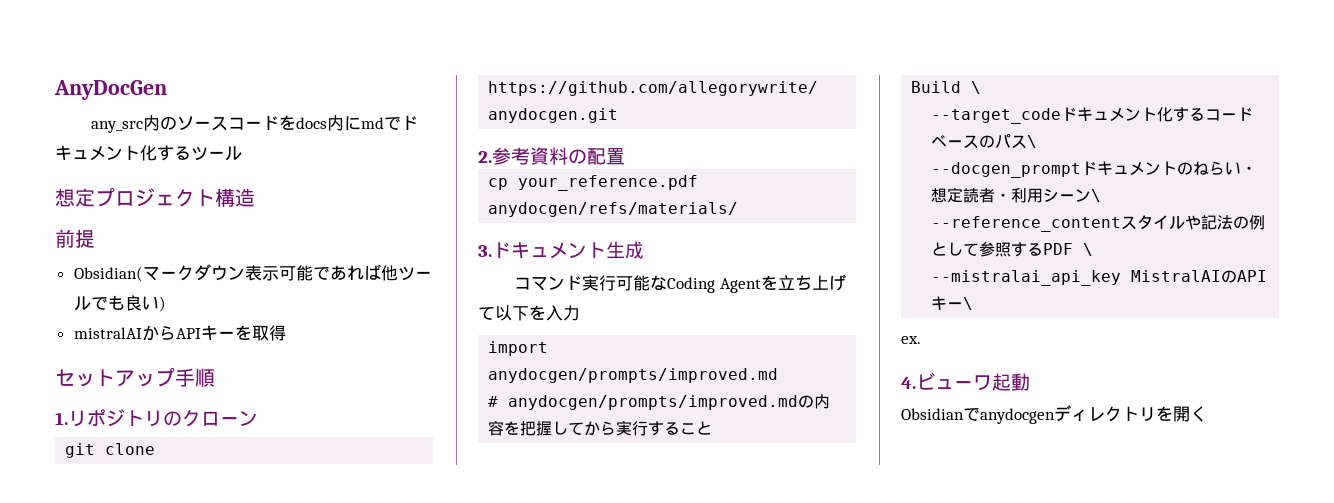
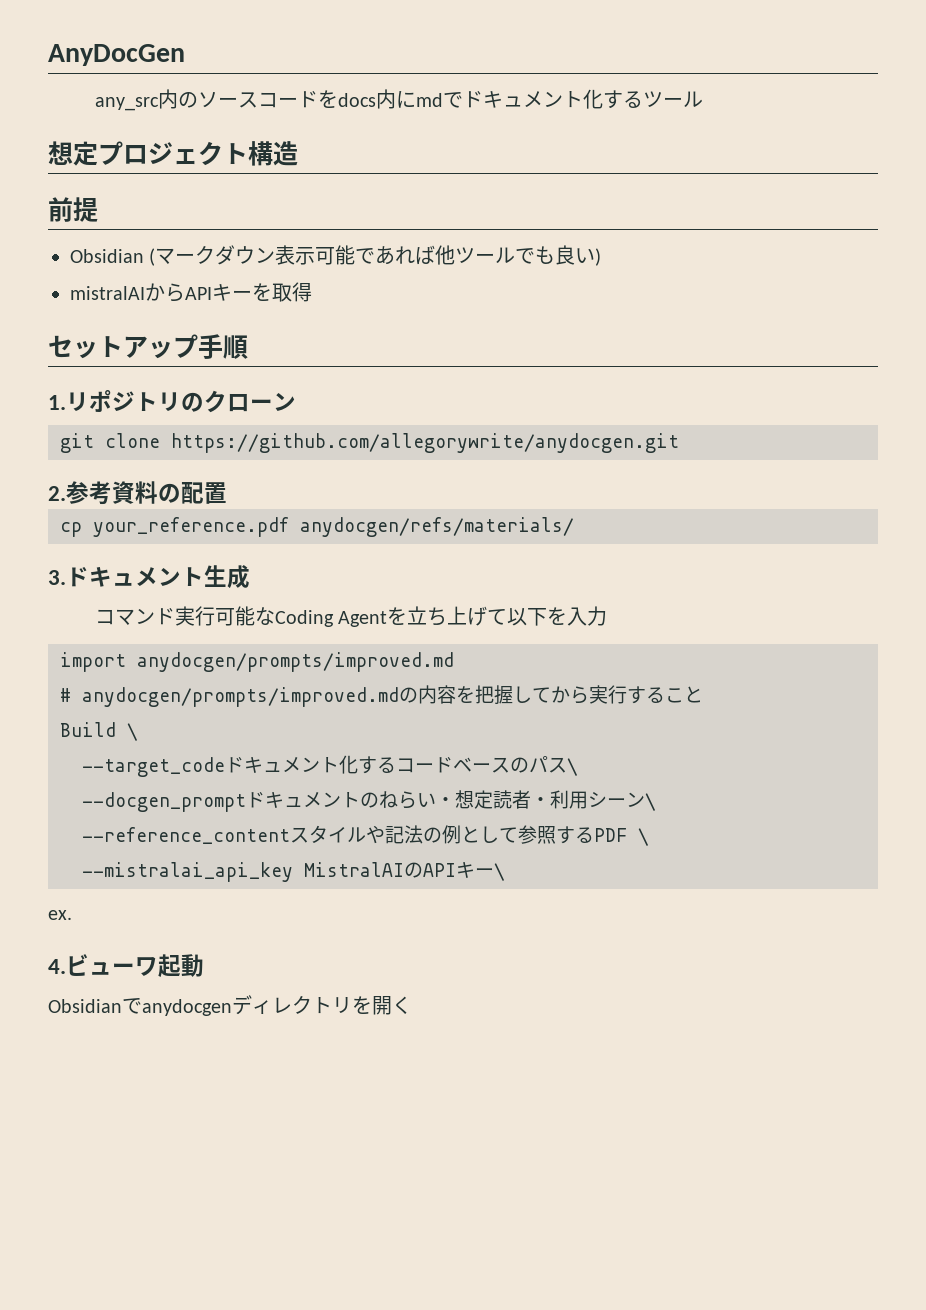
- Obsidian(マークダウン表示可能であれば他ツールでも良い)
+ Obsidian (マークダウン表示可能であれば他ツールでも良い)

